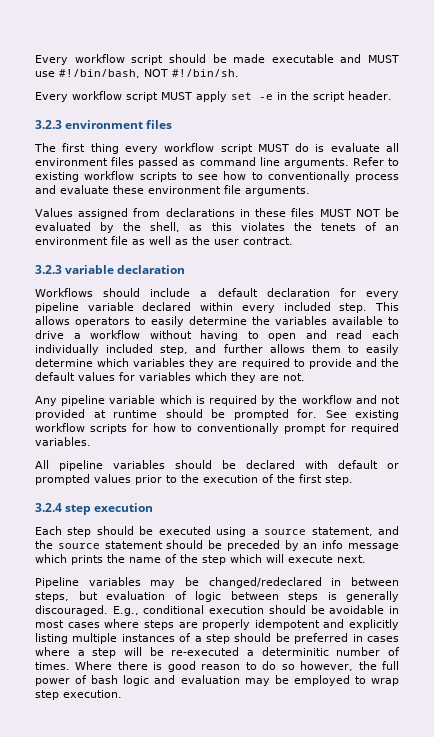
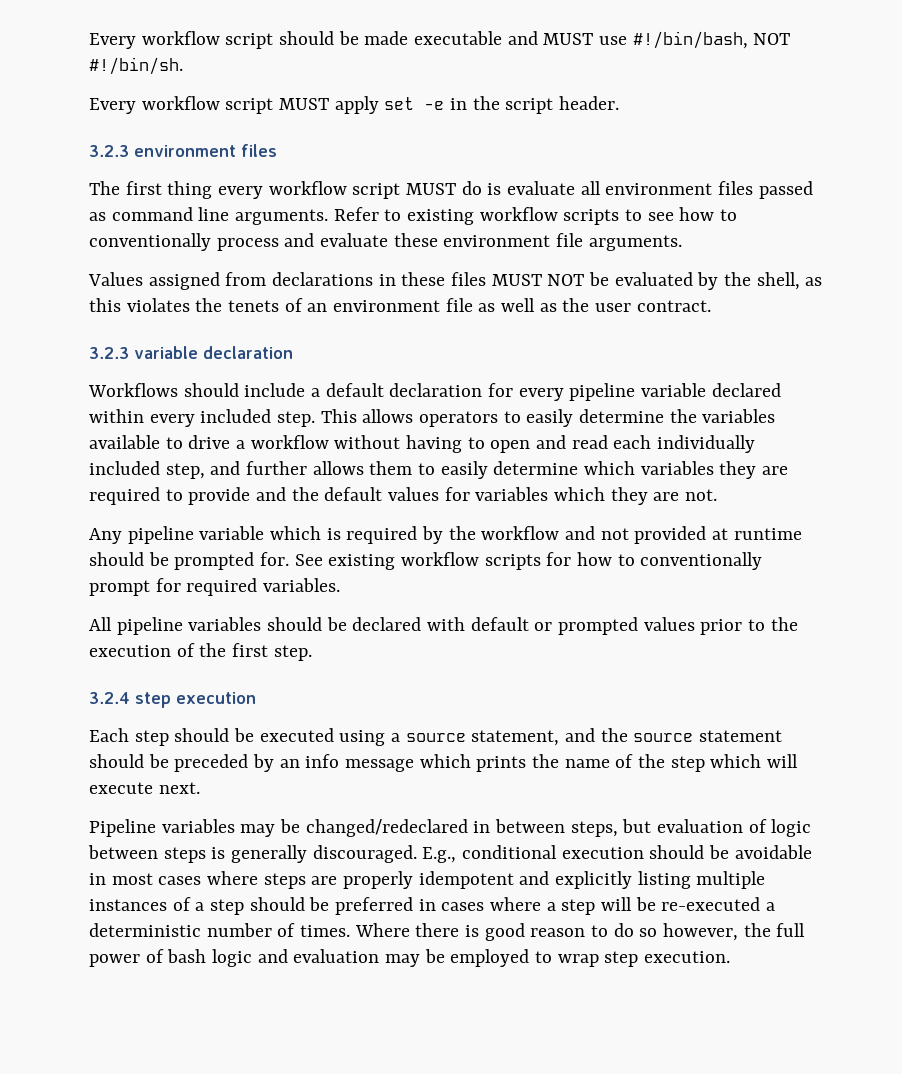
- E.g., conditional execution should be avoidable in most cases where steps are properly idempotent and explicitly listing multiple instances of a step should be preferred in cases where a step will be re-executed a determinitic number of times.
+ E.g., conditional execution should be avoidable in most cases where steps are properly idempotent and explicitly listing multiple instances of a step should be preferred in cases where a step will be re-executed a deterministic number of times.

